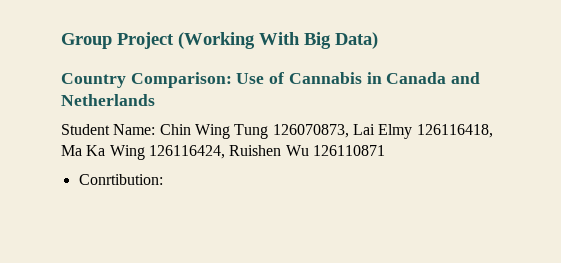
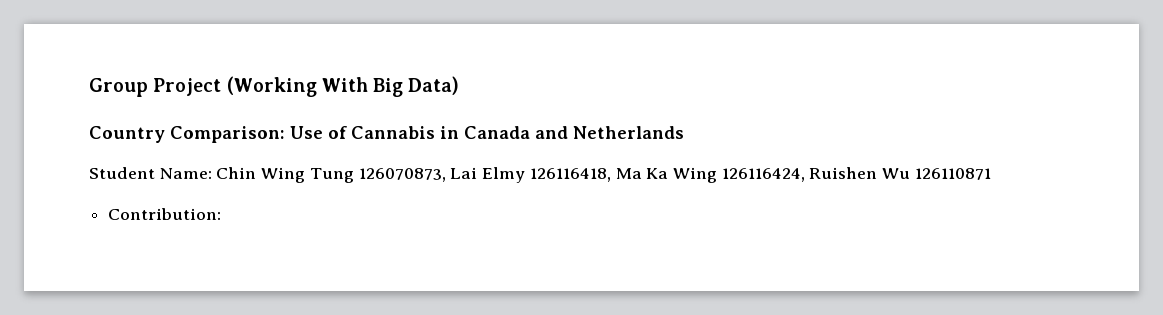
- Conrtibution:
+ Contribution:

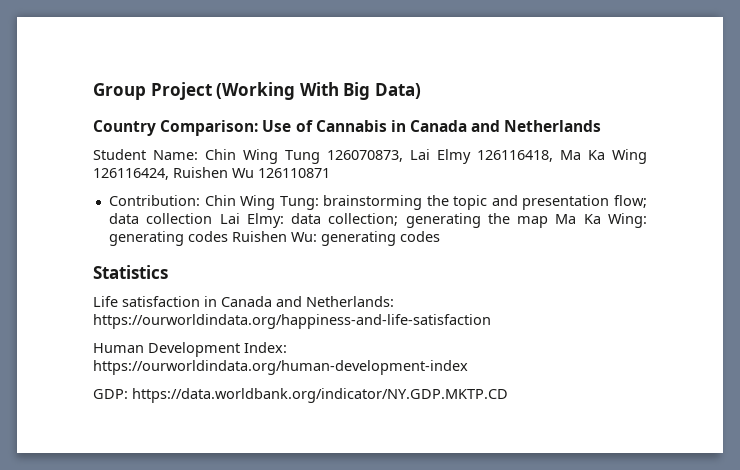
- Contribution:
+ Contribution: Chin Wing Tung: brainstorming the topic and presentation flow; data collection Lai Elmy: data collection; generating the map Ma Ka Wing: generating codes Ruishen Wu: generating codes
+ Statistics
+ Life satisfaction in Canada and Netherlands: https://ourworldindata.org/happiness-and-life-satisfaction
+ Human Development Index: https://ourworldindata.org/human-development-index
+ GDP: https://data.worldbank.org/indicator/NY.GDP.MKTP.CD

